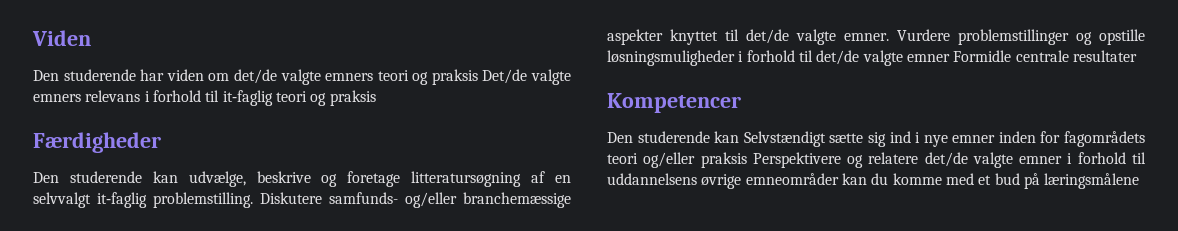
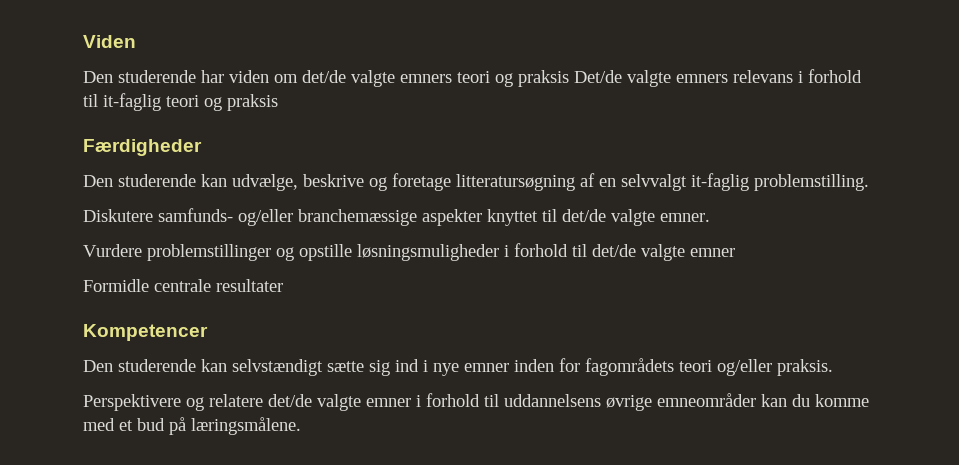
- Den studerende kan udvælge, beskrive og foretage litteratursøgning af en selvvalgt it‐faglig problemstilling. Diskutere samfunds- og/eller branchemæssige aspekter knyttet til det/de valgte emner. Vurdere problemstillinger og opstille løsningsmuligheder i forhold til det/de valgte emner Formidle centrale resultater
+ Den studerende kan udvælge, beskrive og foretage litteratursøgning af en selvvalgt it‐faglig problemstilling.
+ Diskutere samfunds- og/eller branchemæssige aspekter knyttet til det/de valgte emner.
+ Vurdere problemstillinger og opstille løsningsmuligheder i forhold til det/de valgte emner
+ Formidle centrale resultater
- Den studerende kan Selvstændigt sætte sig ind i nye emner inden for fagområdets teori og/eller praksis Perspektivere og relatere det/de valgte emner i forhold til uddannelsens øvrige emneområder kan du komme med et bud på læringsmålene
+ Den studerende kan selvstændigt sætte sig ind i nye emner inden for fagområdets teori og/eller praksis.
+ Perspektivere og relatere det/de valgte emner i forhold til uddannelsens øvrige emneområder kan du komme med et bud på læringsmålene.

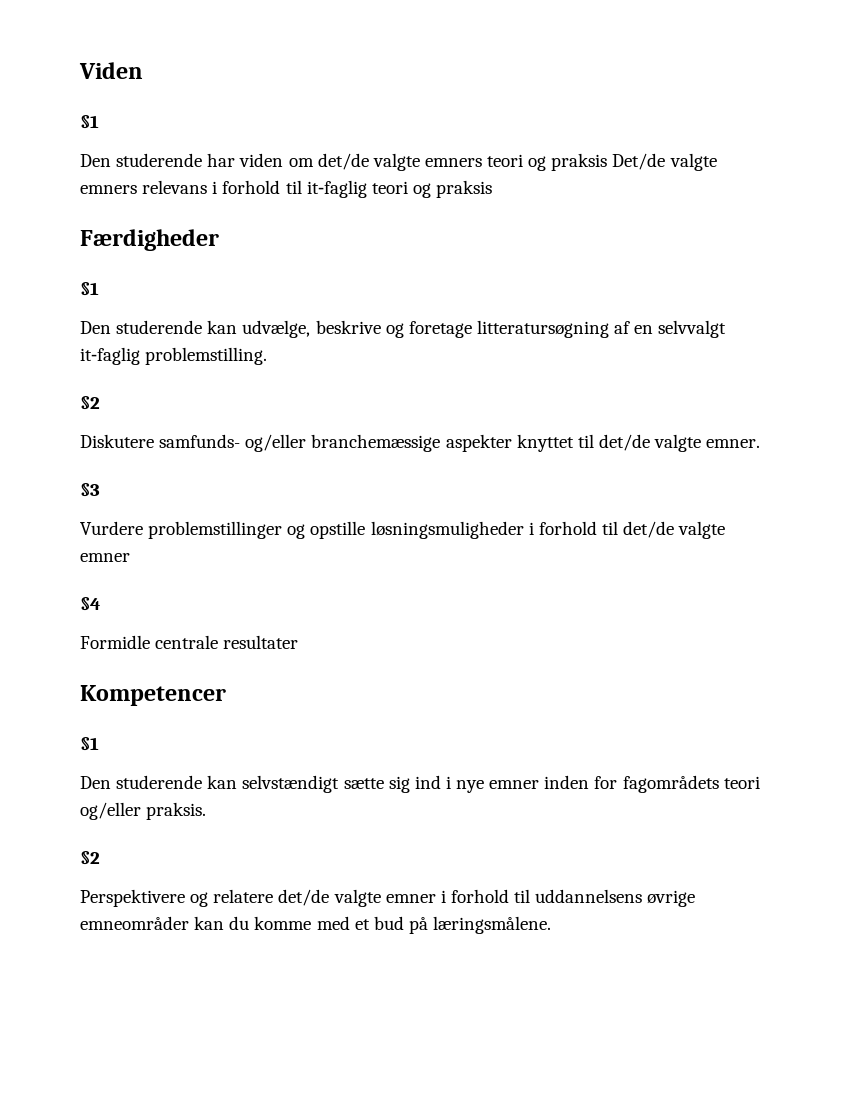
  Viden
+ §1
  Færdigheder
+ §1
  Den studerende kan udvælge, beskrive og foretage litteratursøgning af en selvvalgt it‐faglig problemstilling.
+ §2
+ §3
+ §4
  Kompetencer
+ §1
  Den studerende kan selvstændigt sætte sig ind i nye emner inden for fagområdets teori og/eller praksis.
+ §2

